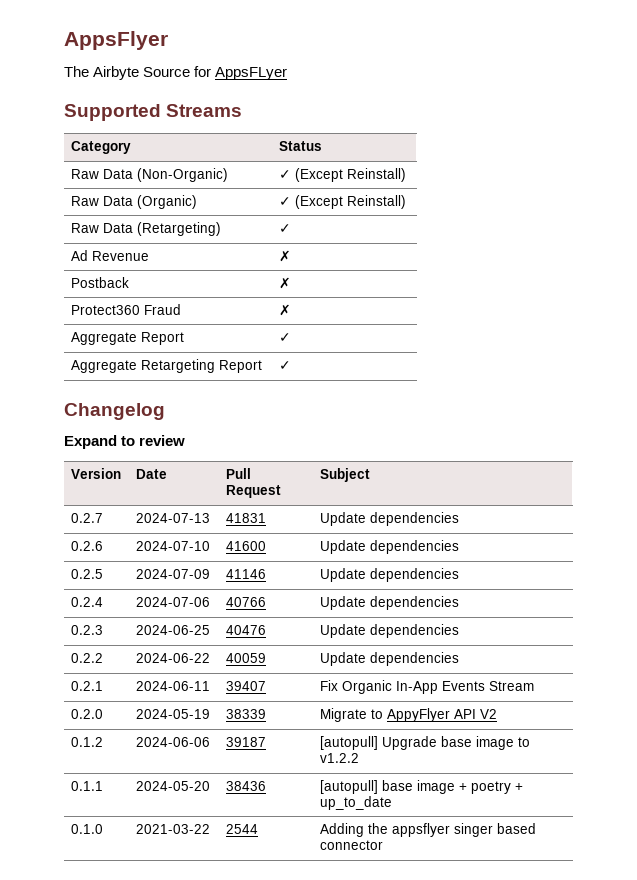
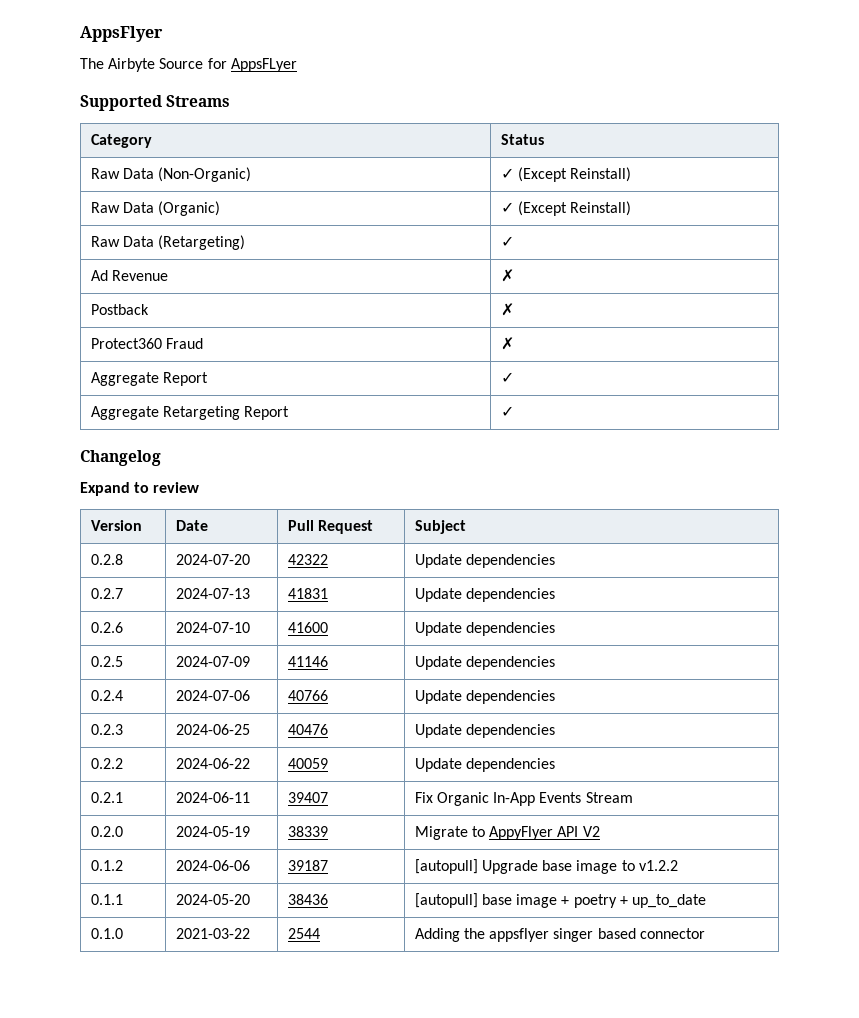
+ 0.2.8 | 2024-07-20 | 42322 | Update dependencies

